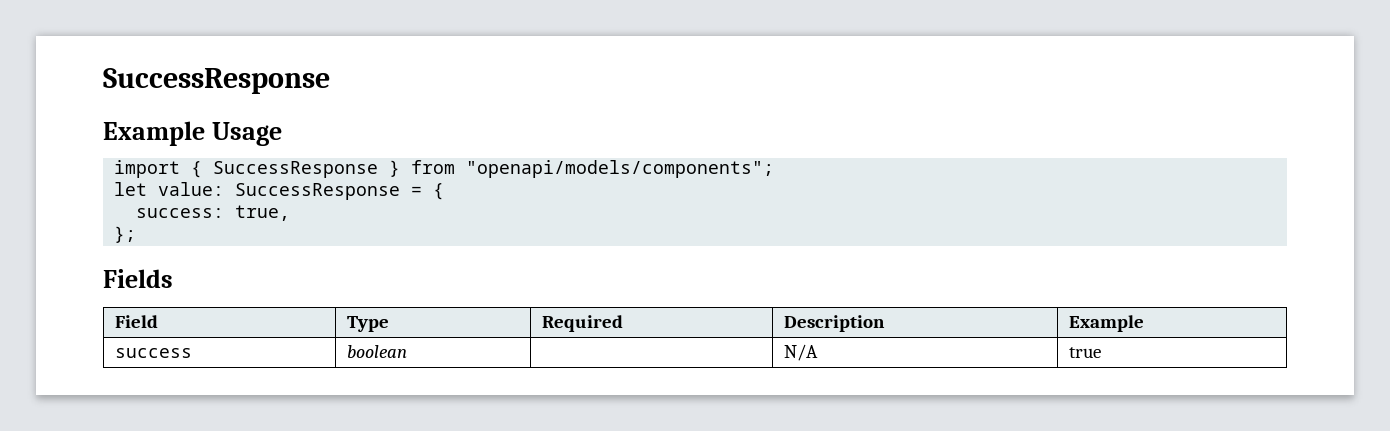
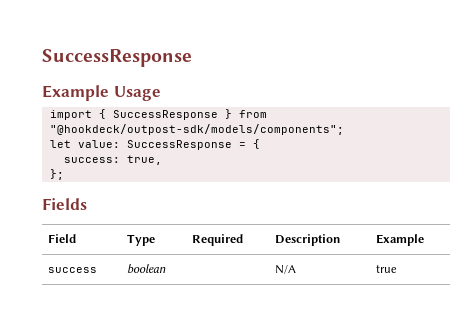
- import { SuccessResponse } from "openapi/models/components";
+ import { SuccessResponse } from "@hookdeck/outpost-sdk/models/components";

